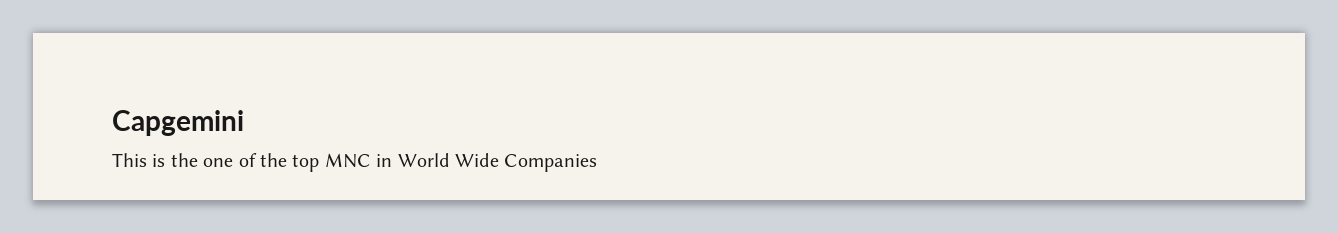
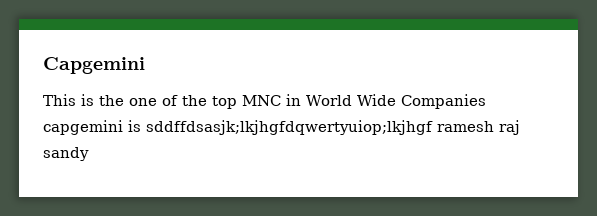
- This is the one of the top MNC in World Wide Companies
+ This is the one of the top MNC in World Wide Companies capgemini is sddffdsasjk;lkjhgfdqwertyuiop;lkjhgf ramesh raj sandy

